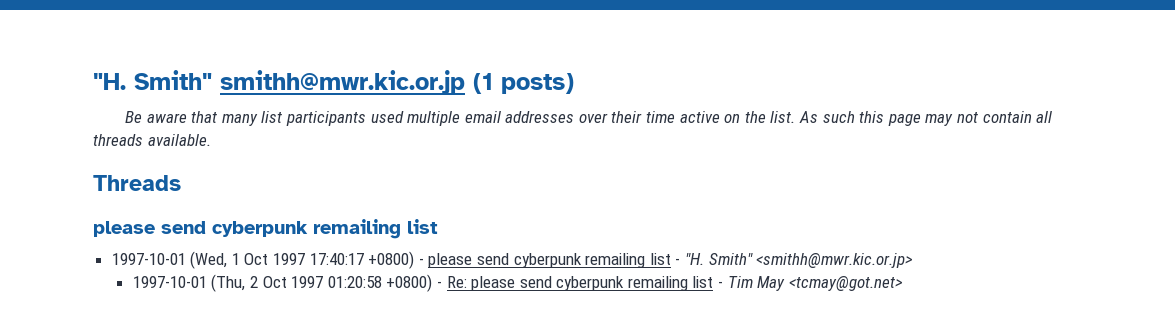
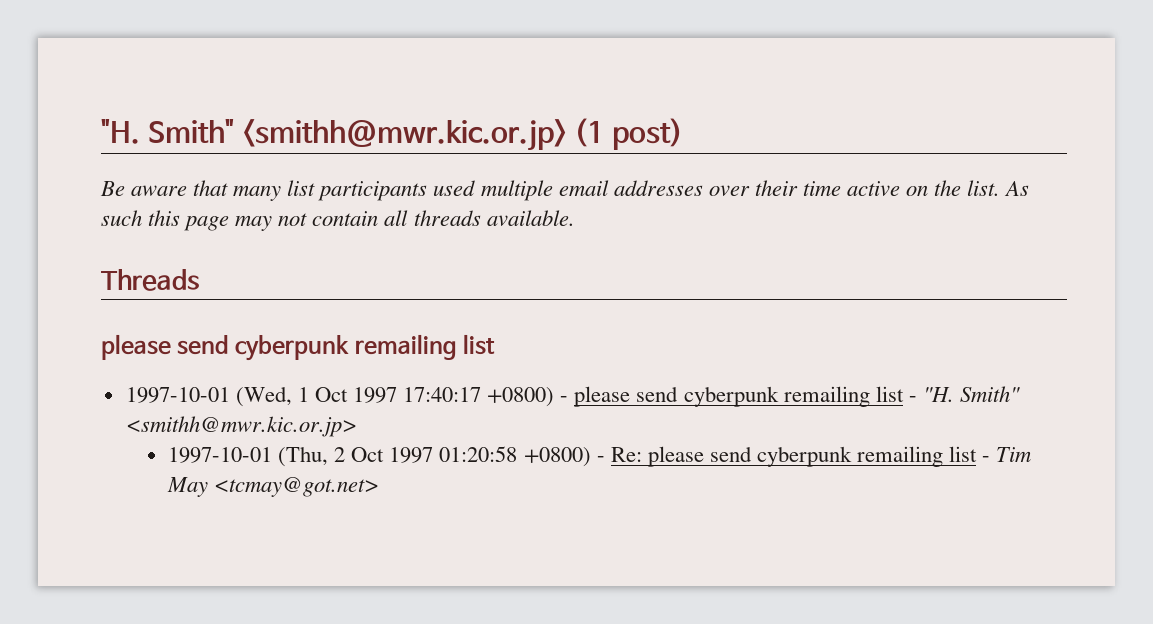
- "H. Smith" smithh@mwr.kic.or.jp (1 posts)
+ "H. Smith" <smithh@mwr.kic.or.jp> (1 post)

